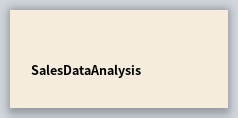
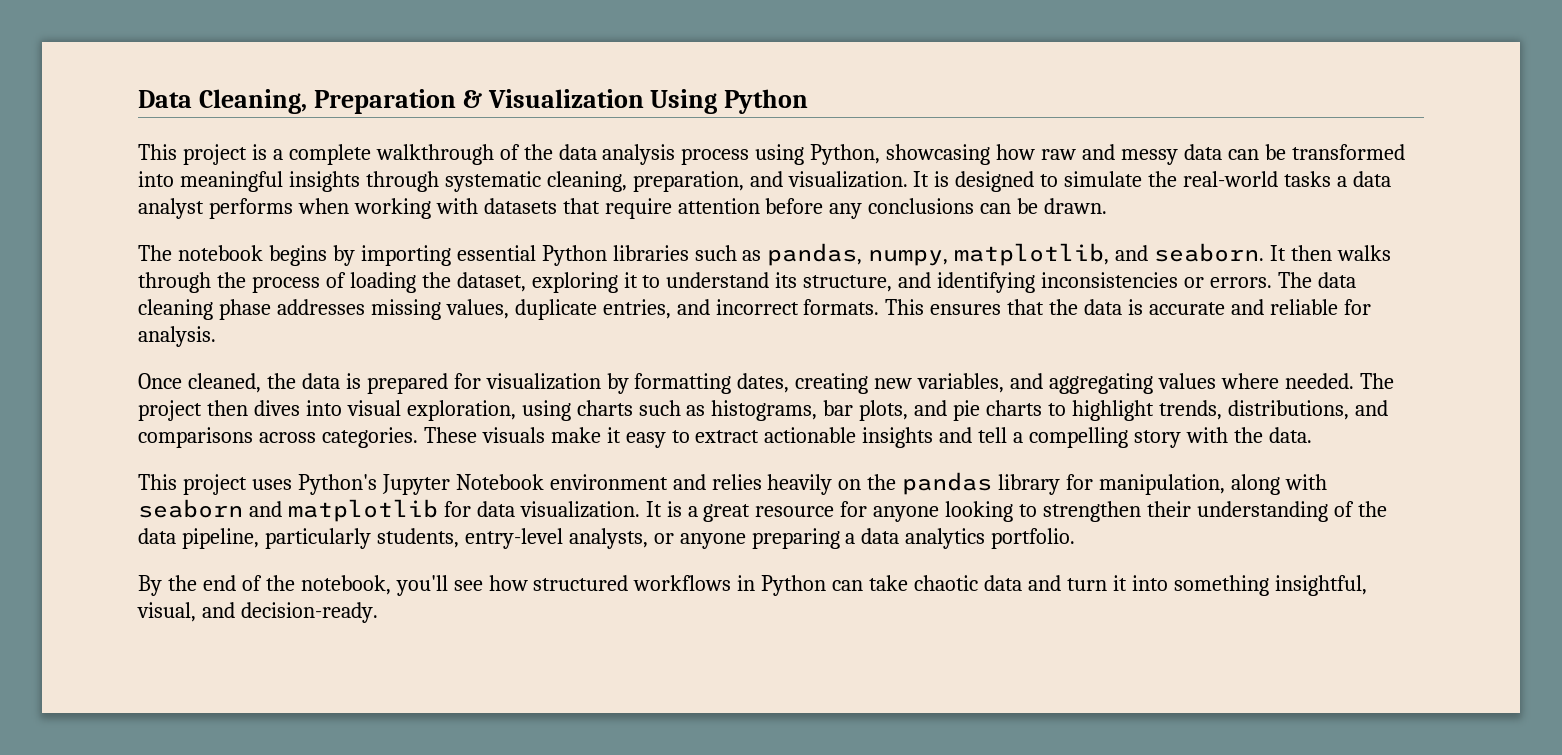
- SalesDataAnalysis
+ Data Cleaning, Preparation & Visualization Using Python
+ This project is a complete walkthrough of the data analysis process using Python, showcasing how raw and messy data can be transformed into meaningful insights through systematic cleaning, preparation, and visualization. It is designed to simulate the real-world tasks a data analyst performs when working with datasets that require attention before any conclusions can be drawn.
+ The notebook begins by importing essential Python libraries such as pandas, numpy, matplotlib, and seaborn. It then walks through the process of loading the dataset, exploring it to understand its structure, and identifying inconsistencies or errors. The data cleaning phase addresses missing values, duplicate entries, and incorrect formats. This ensures that the data is accurate and reliable for analysis.
+ Once cleaned, the data is prepared for visualization by formatting dates, creating new variables, and aggregating values where needed. The project then dives into visual exploration, using charts such as histograms, bar plots, and pie charts to highlight trends, distributions, and comparisons across categories. These visuals make it easy to extract actionable insights and tell a compelling story with the data.
+ This project uses Python's Jupyter Notebook environment and relies heavily on the pandas library for manipulation, along with seaborn and matplotlib for data visualization. It is a great resource for anyone looking to strengthen their understanding of the data pipeline, particularly students, entry-level analysts, or anyone preparing a data analytics portfolio.
+ By the end of the notebook, you'll see how structured workflows in Python can take chaotic data and turn it into something insightful, visual, and decision-ready.

